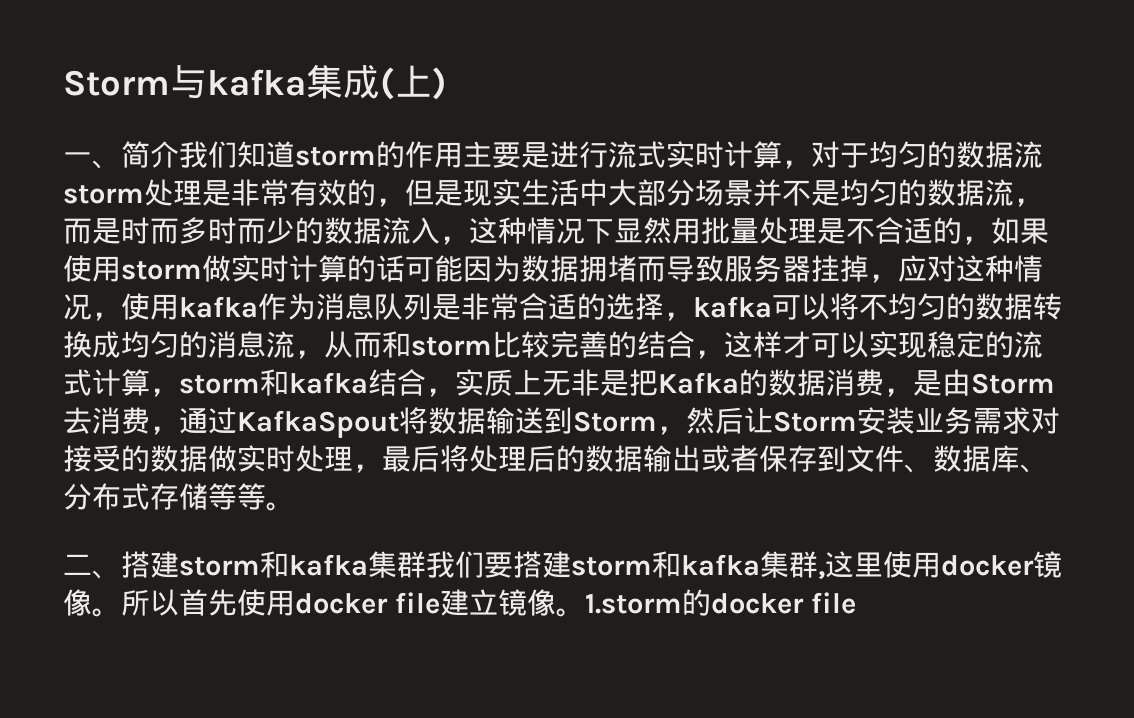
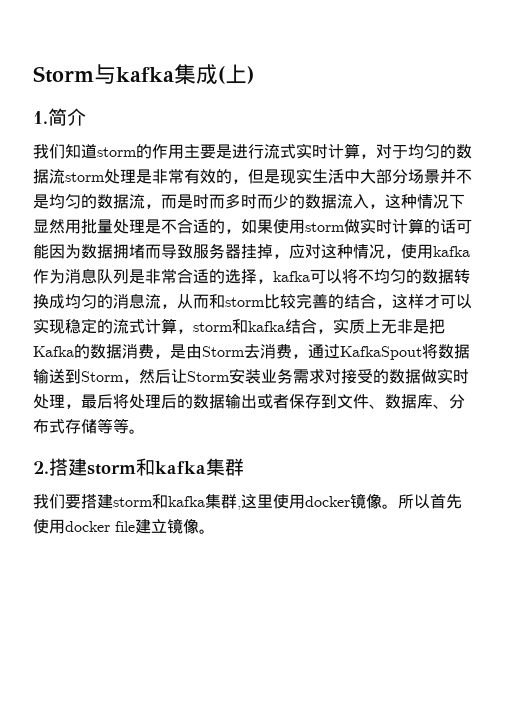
- 一、简介我们知道storm的作用主要是进行流式实时计算，对于均匀的数据流storm处理是非常有效的，但是现实生活中大部分场景并不是均匀的数据流，而是时而多时而少的数据流入，这种情况下显然用批量处理是不合适的，如果使用storm做实时计算的话可能因为数据拥堵而导致服务器挂掉，应对这种情况，使用kafka作为消息队列是非常合适的选择，kafka可以将不均匀的数据转换成均匀的消息流，从而和storm比较完善的结合，这样才可以实现稳定的流式计算，storm和kafka结合，实质上无非是把Kafka的数据消费，是由Storm去消费，通过KafkaSpout将数据输送到Storm，然后让Storm安装业务需求对接受的数据做实时处理，最后将处理后的数据输出或者保存到文件、数据库、分布式存储等等。
+ 1.简介
+ 我们知道storm的作用主要是进行流式实时计算，对于均匀的数据流storm处理是非常有效的，但是现实生活中大部分场景并不是均匀的数据流，而是时而多时而少的数据流入，这种情况下显然用批量处理是不合适的，如果使用storm做实时计算的话可能因为数据拥堵而导致服务器挂掉，应对这种情况，使用kafka作为消息队列是非常合适的选择，kafka可以将不均匀的数据转换成均匀的消息流，从而和storm比较完善的结合，这样才可以实现稳定的流式计算，storm和kafka结合，实质上无非是把Kafka的数据消费，是由Storm去消费，通过KafkaSpout将数据输送到Storm，然后让Storm安装业务需求对接受的数据做实时处理，最后将处理后的数据输出或者保存到文件、数据库、分布式存储等等。
- 二、搭建storm和kafka集群我们要搭建storm和kafka集群,这里使用docker镜像。
+ 2.搭建storm和kafka集群
+ 我们要搭建storm和kafka集群,这里使用docker镜像。
- 1.storm的docker file

